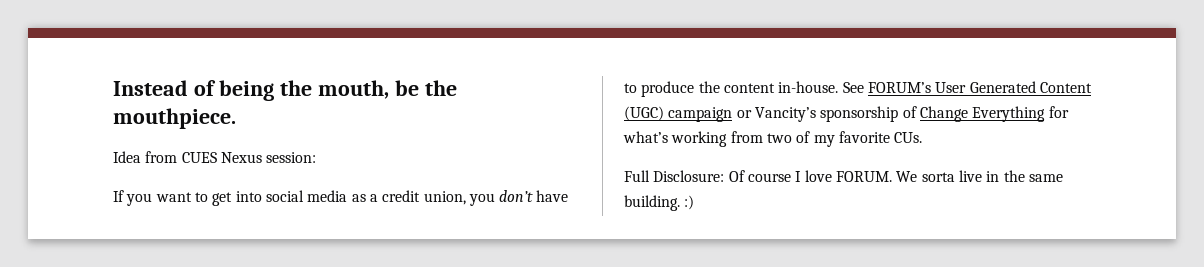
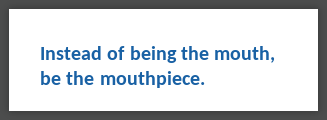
- Idea from CUES Nexus session:
- If you want to get into social media as a credit union, you don’t have to produce the content in-house. See FORUM’s User Generated Content (UGC) campaign or Vancity’s sponsorship of Change Everything for what’s working from two of my favorite CUs.
- Full Disclosure: Of course I love FORUM. We sorta live in the same building. :)

